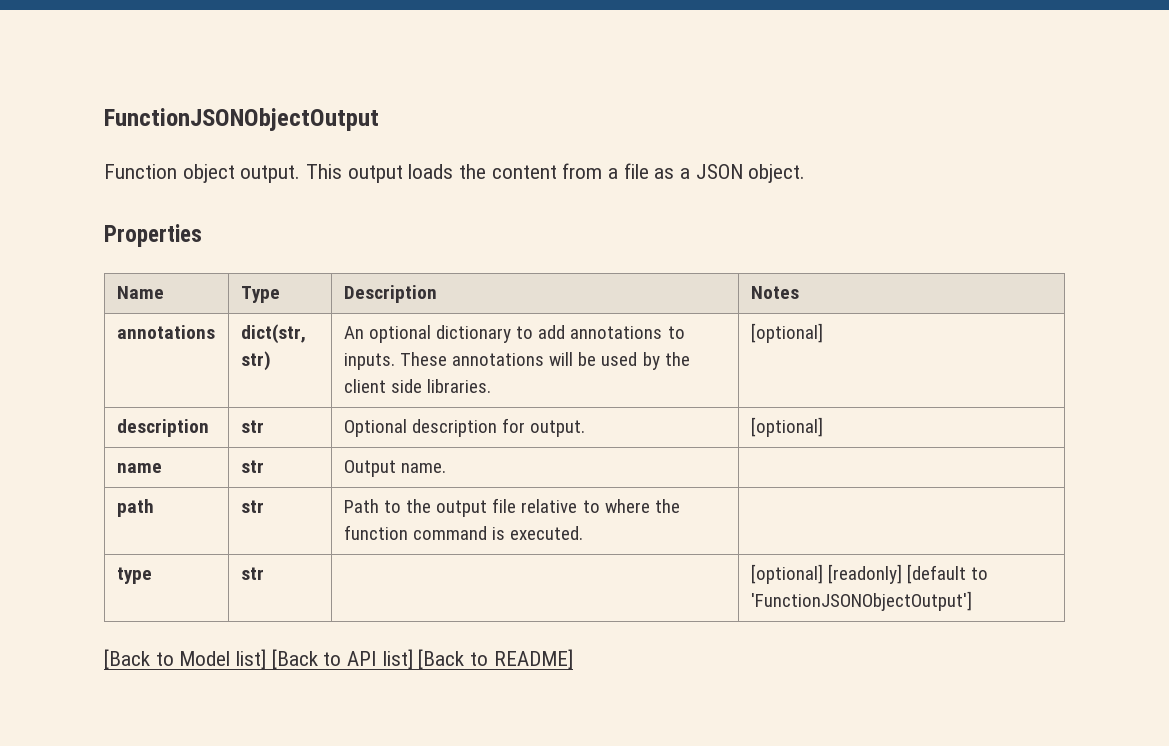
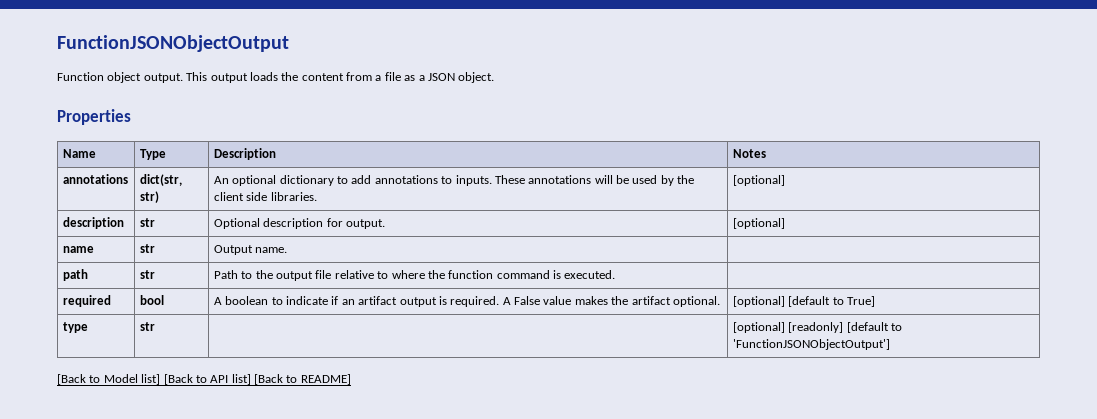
+ required | bool | A boolean to indicate if an artifact output is required. A False value makes the artifact optional. | [optional] [default to True]

